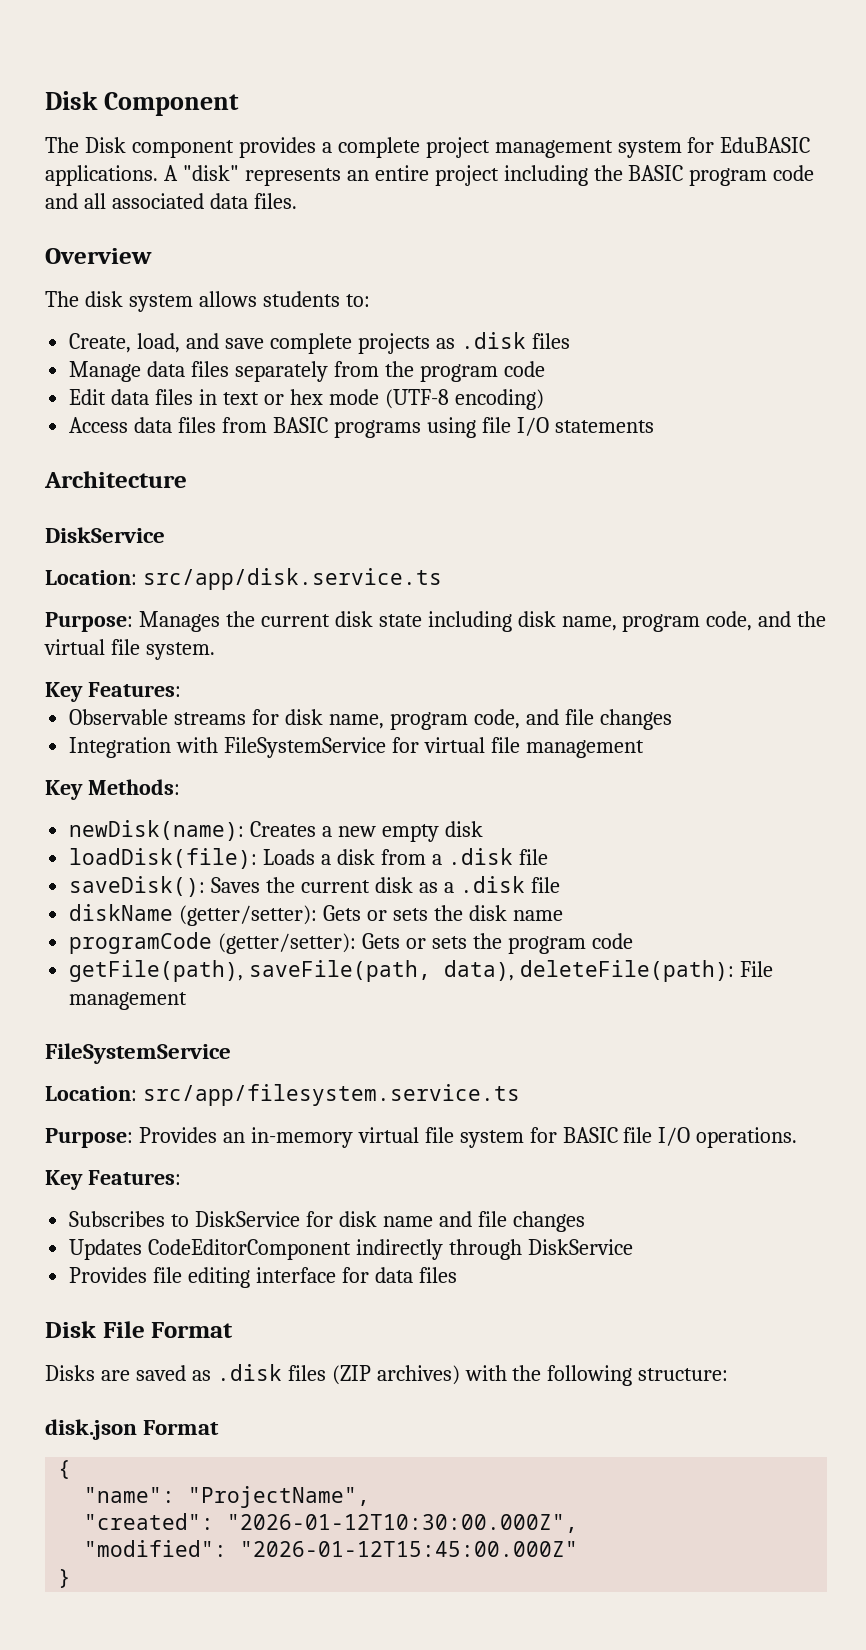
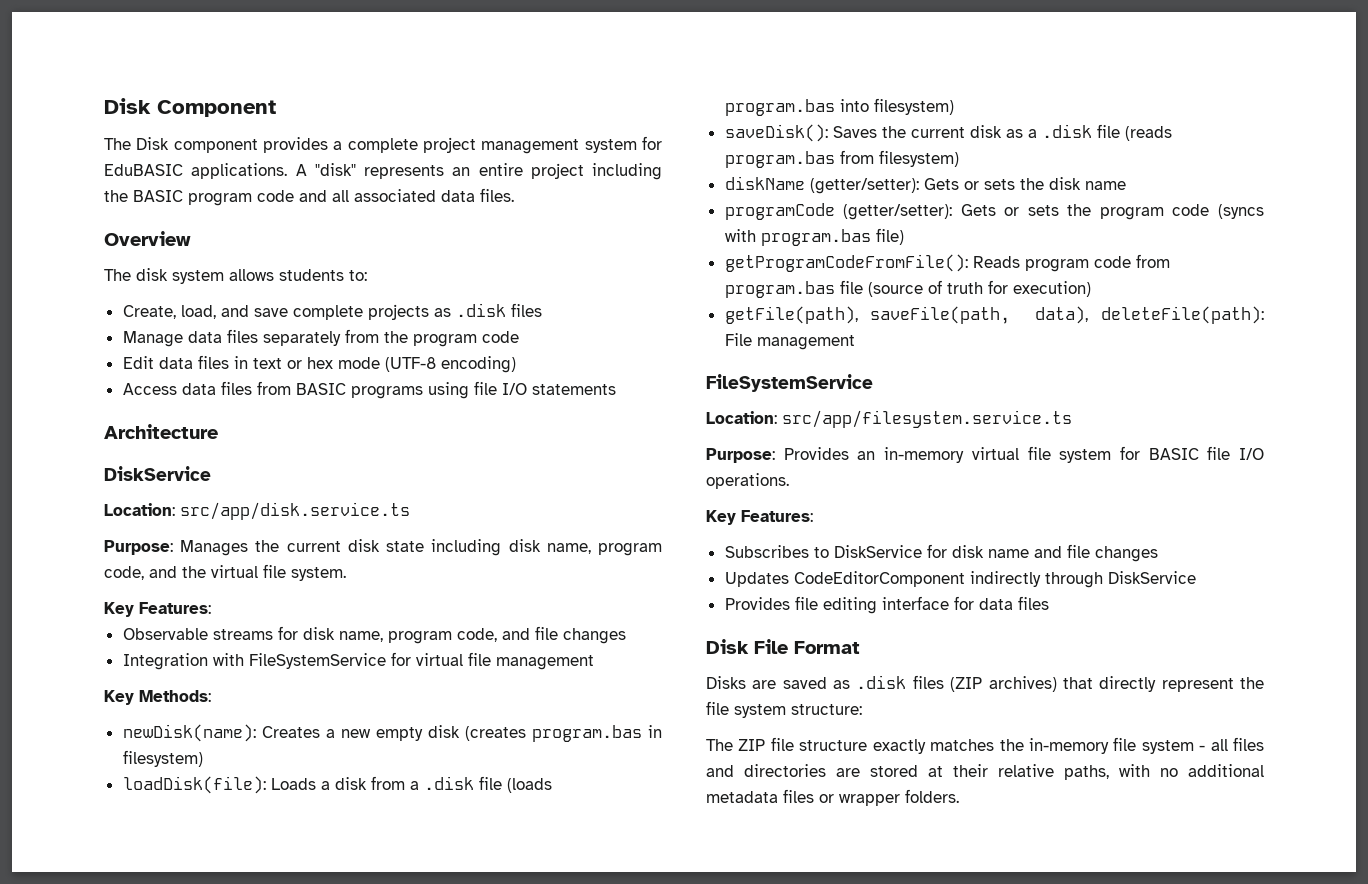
- newDisk(name): Creates a new empty disk
+ newDisk(name): Creates a new empty disk (creates program.bas in filesystem)
- loadDisk(file): Loads a disk from a .disk file
+ loadDisk(file): Loads a disk from a .disk file (loads program.bas into filesystem)
- saveDisk(): Saves the current disk as a .disk file
+ saveDisk(): Saves the current disk as a .disk file (reads program.bas from filesystem)
- programCode (getter/setter): Gets or sets the program code
+ programCode (getter/setter): Gets or sets the program code (syncs with program.bas file)
+ getProgramCodeFromFile(): Reads program code from program.bas file (source of truth for execution)
- Disks are saved as .disk files (ZIP archives) with the following structure:
- disk.json Format
- {
- "name": "ProjectName",
- "created": "2026-01-12T10:30:00.000Z",
- "modified": "2026-01-12T15:45:00.000Z"
- }
+ Disks are saved as .disk files (ZIP archives) that directly represent the file system structure:
+ The ZIP file structure exactly matches the in-memory file system - all files and directories are stored at their relative paths, with no additional metadata files or wrapper folders.

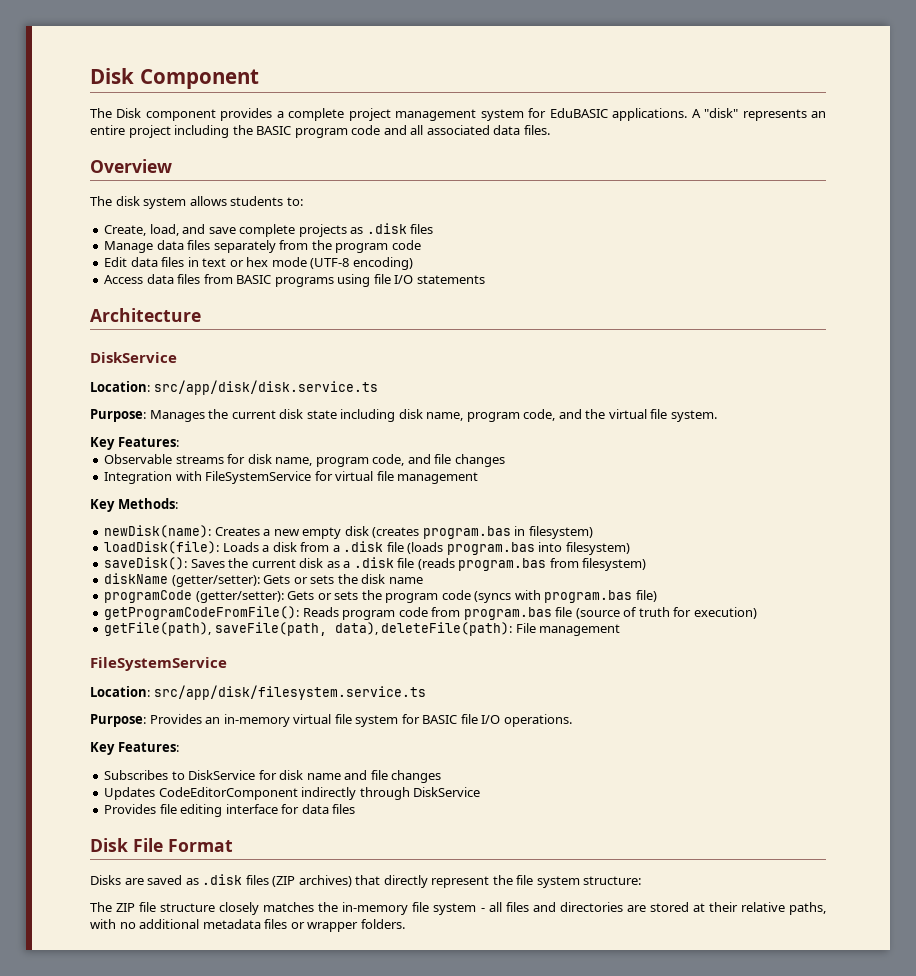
- Location: src/app/disk.service.ts
+ Location: src/app/disk/disk.service.ts
- Location: src/app/filesystem.service.ts
+ Location: src/app/disk/filesystem.service.ts
- The ZIP file structure exactly matches the in-memory file system - all files and directories are stored at their relative paths, with no additional metadata files or wrapper folders.
+ The ZIP file structure closely matches the in-memory file system - all files and directories are stored at their relative paths, with no additional metadata files or wrapper folders.

